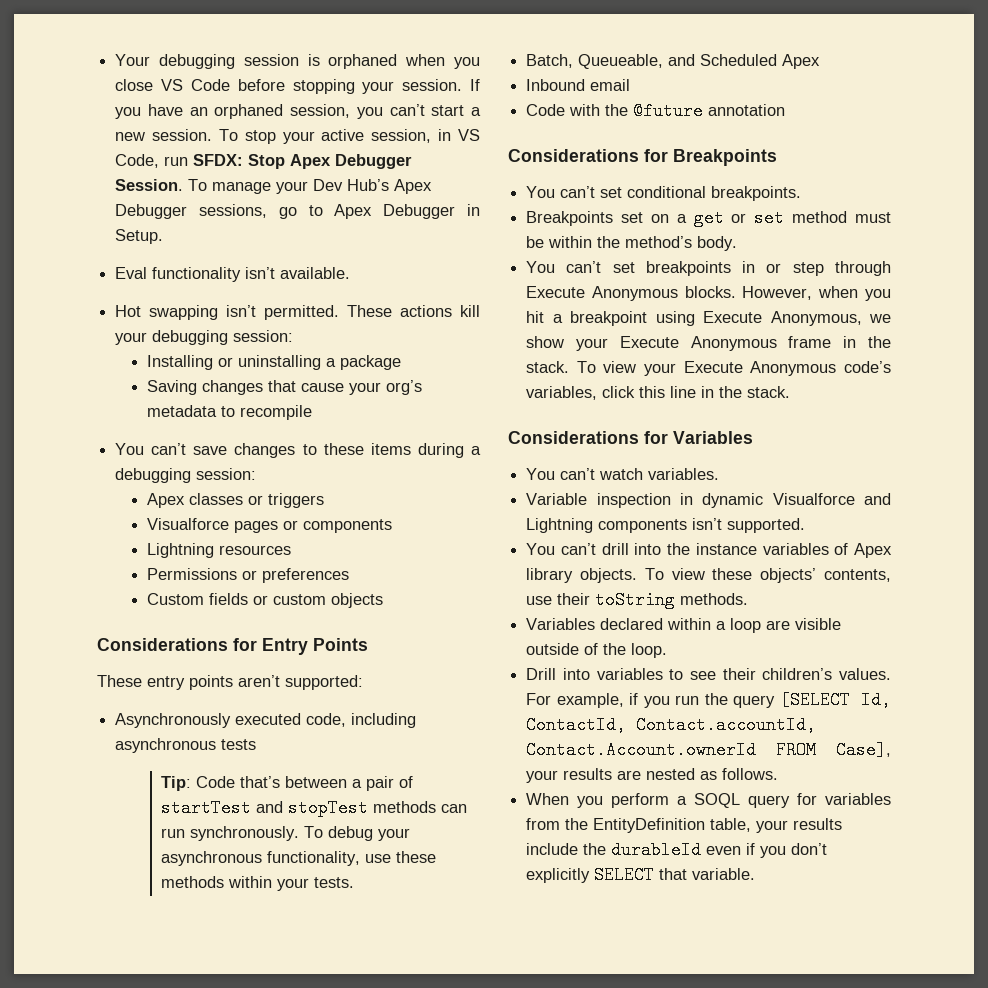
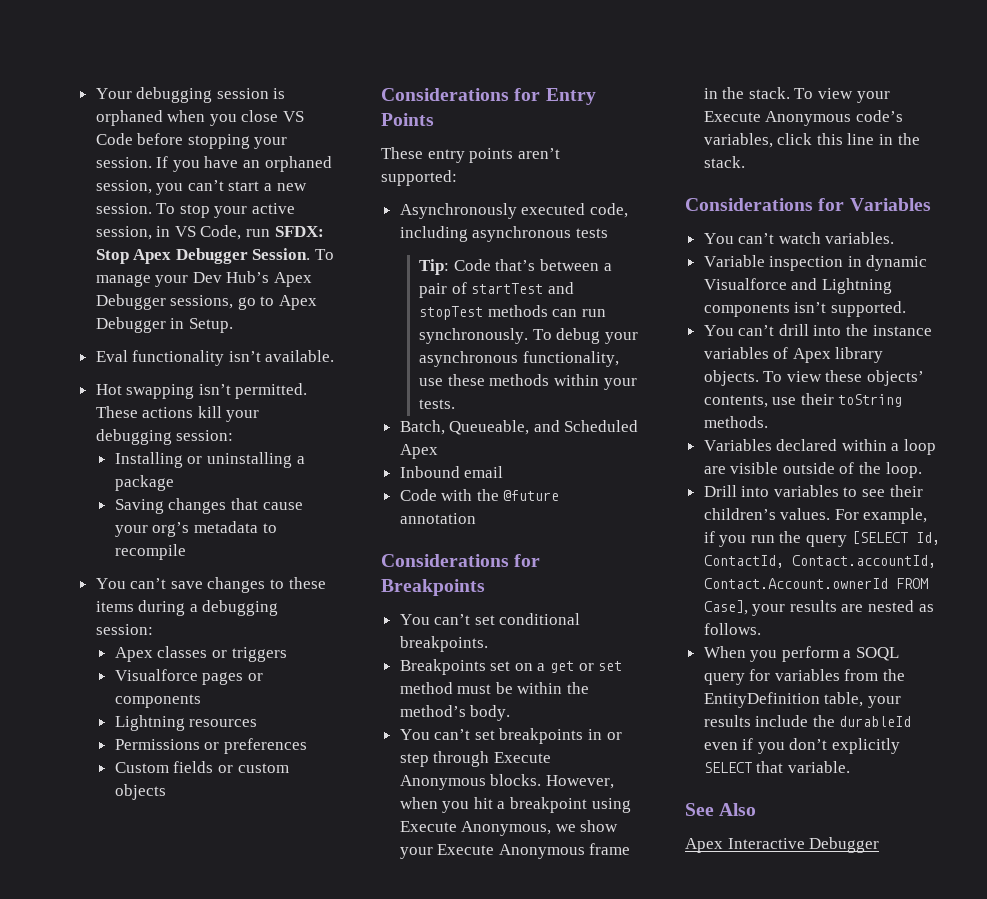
+ See Also
+ Apex Interactive Debugger

